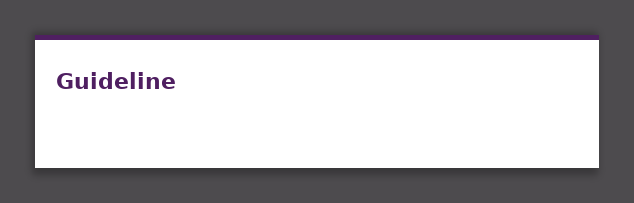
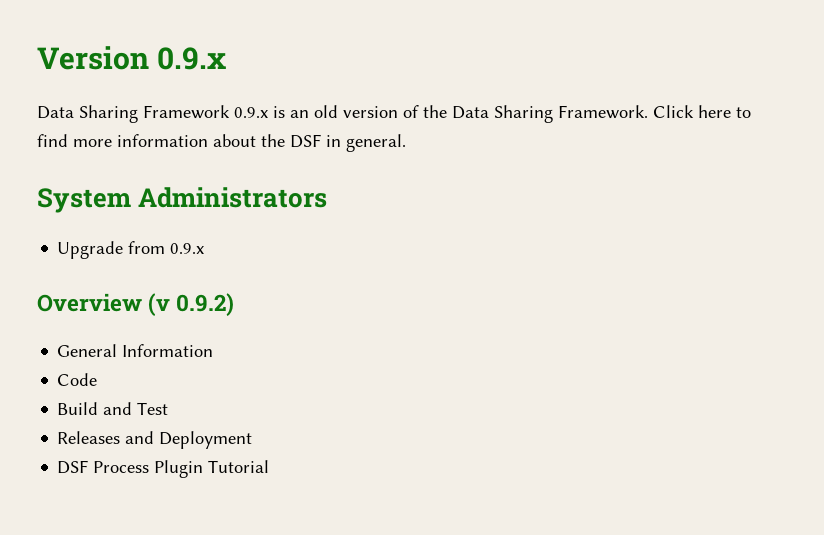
- Guideline
+ Version 0.9.x
+ Data Sharing Framework 0.9.x is an old version of the Data Sharing Framework. Click here to find more information about the DSF in general.
+ System Administrators
+ Upgrade from 0.9.x
+ Overview (v 0.9.2)
+ General Information
+ Code
+ Build and Test
+ Releases and Deployment
+ DSF Process Plugin Tutorial

